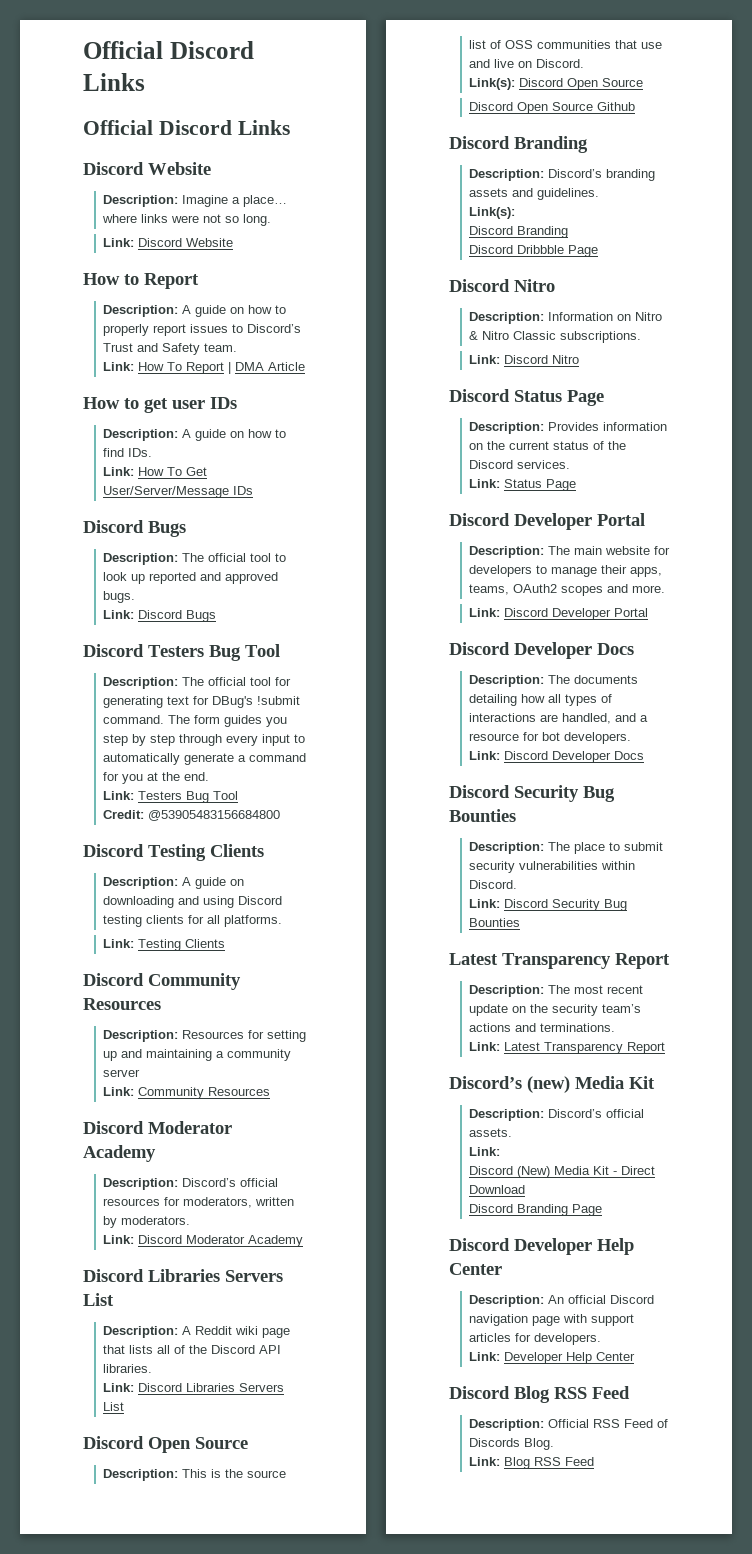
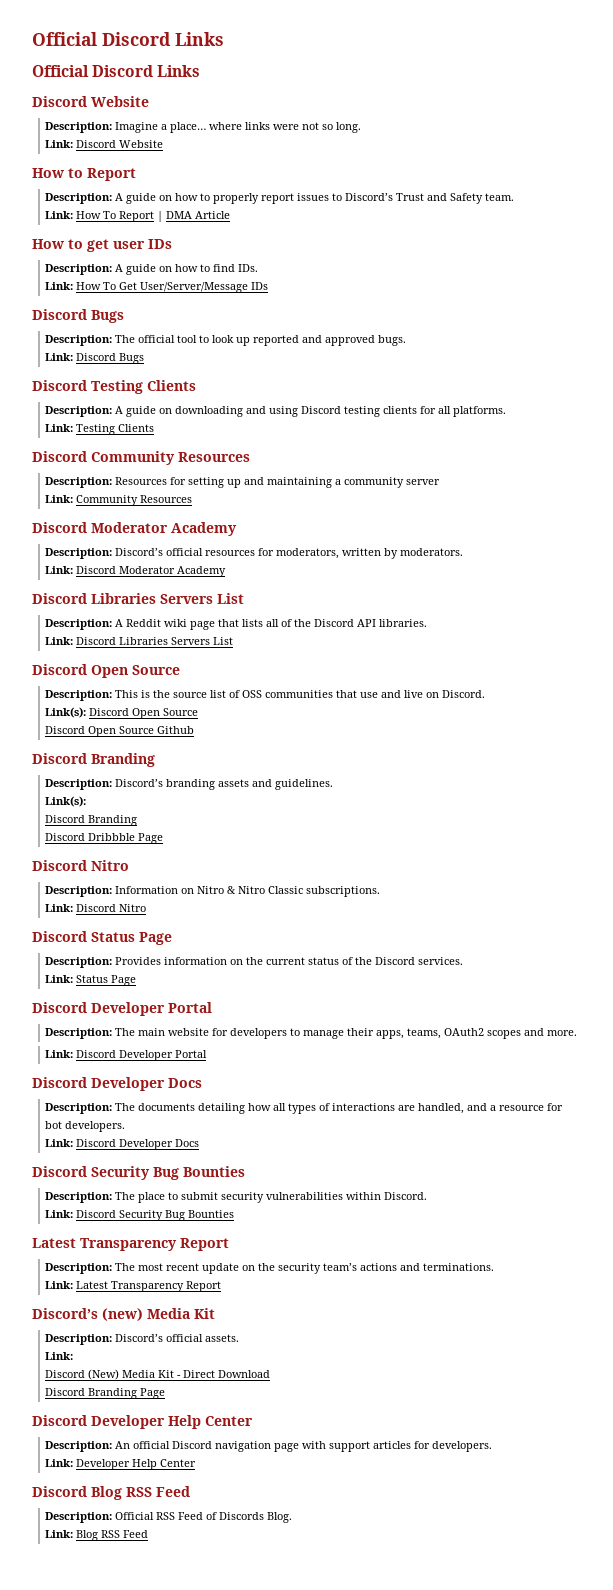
- Discord Testers Bug Tool
- Description: The official tool for generating text for DBug's !submit command. The form guides you step by step through every input to automatically generate a command for you at the end.
- Link: Testers Bug Tool
- Credit: @53905483156684800

